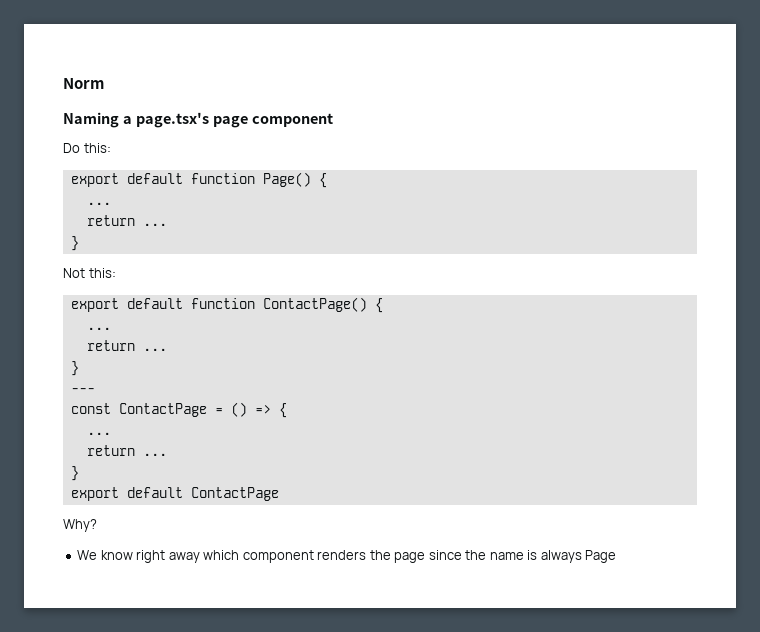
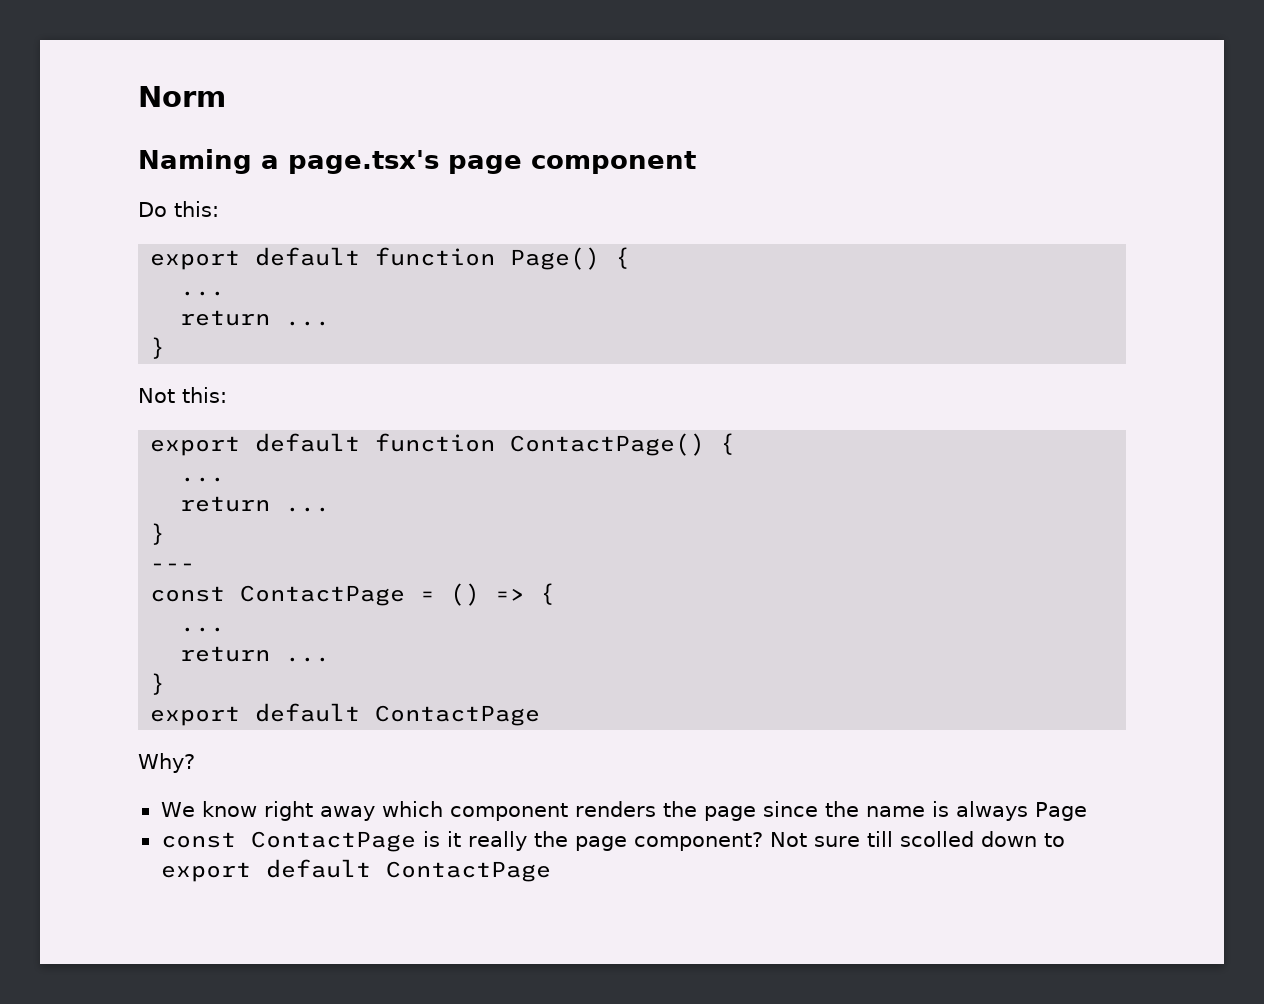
+ const ContactPage is it really the page component? Not sure till scolled down to export default ContactPage

